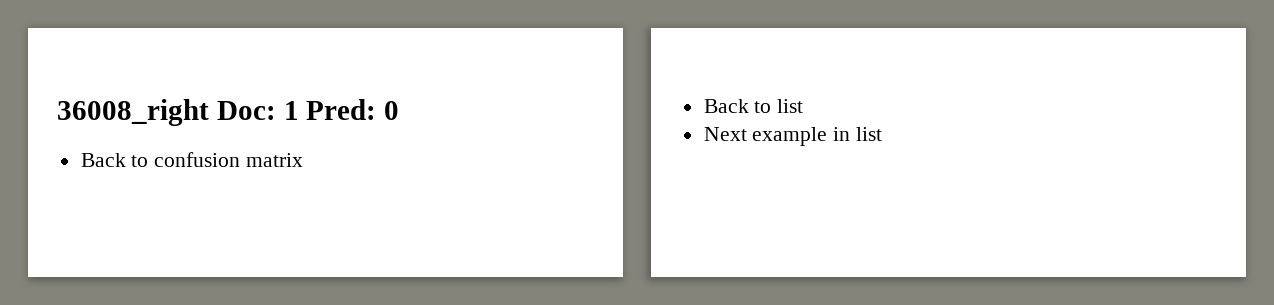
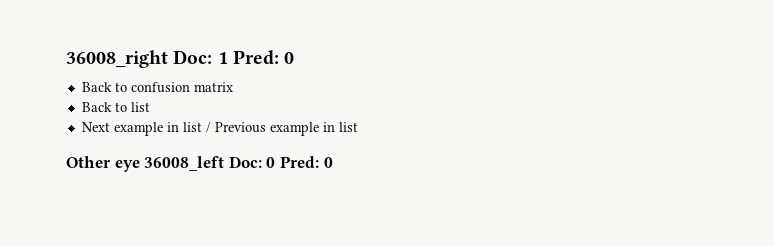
- Next example in list
+ Next example in list / Previous example in list
+ Other eye 36008_left Doc: 0 Pred: 0

